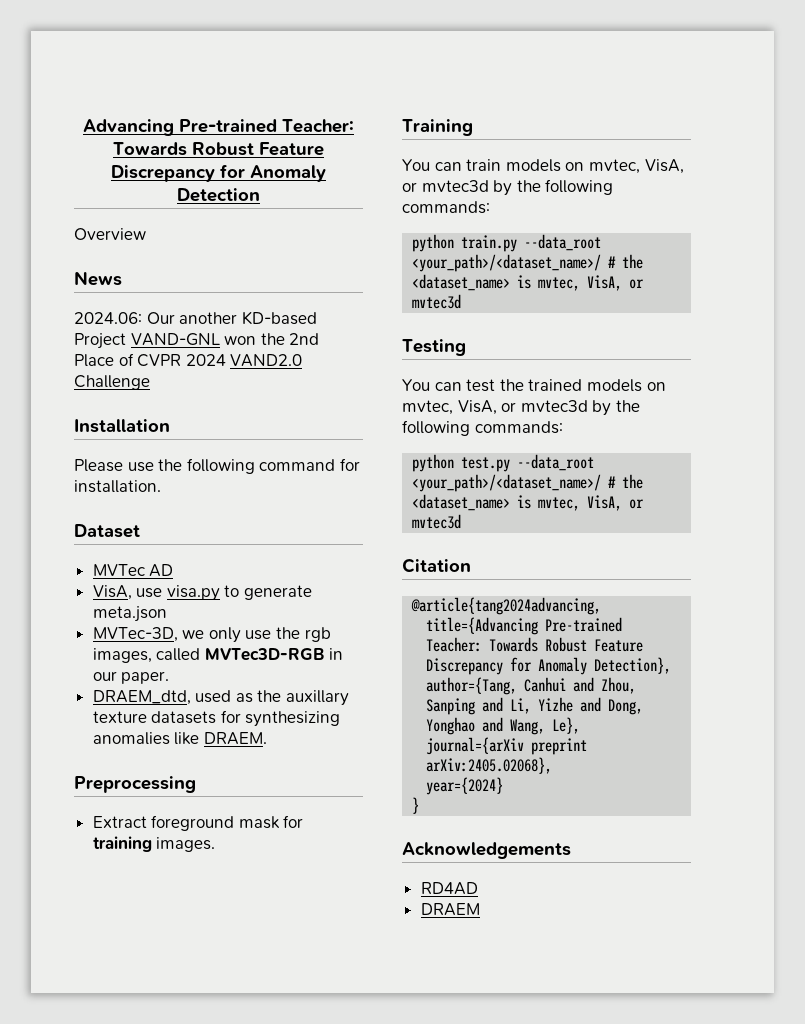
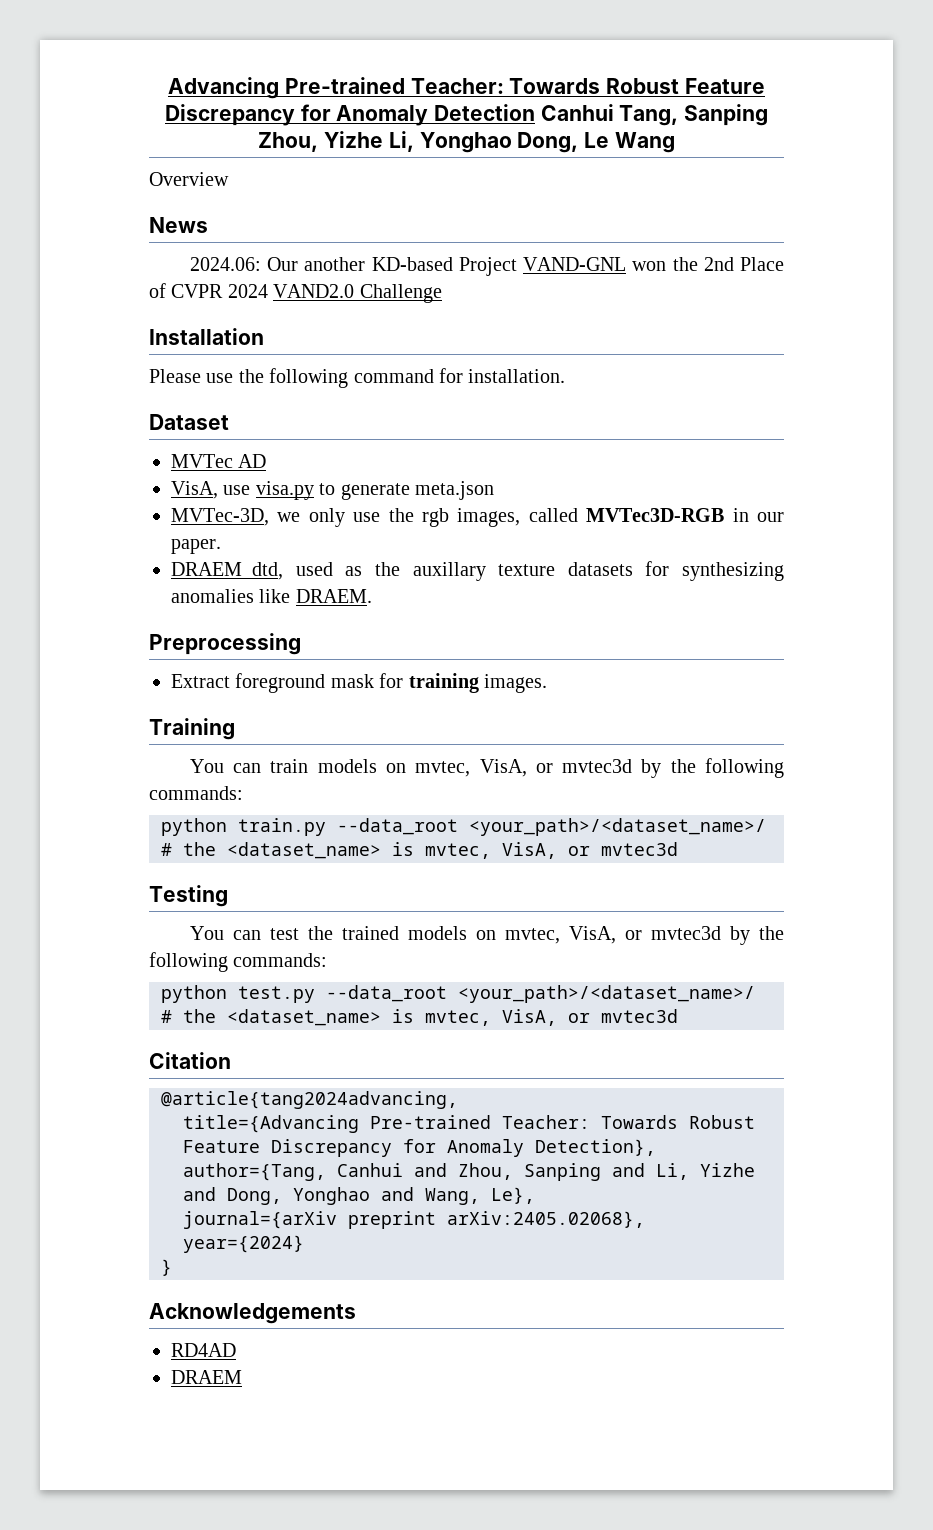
- Advancing Pre-trained Teacher: Towards Robust Feature Discrepancy for Anomaly Detection
+ Advancing Pre-trained Teacher: Towards Robust Feature Discrepancy for Anomaly Detection Canhui Tang, Sanping Zhou, Yizhe Li, Yonghao Dong, Le Wang

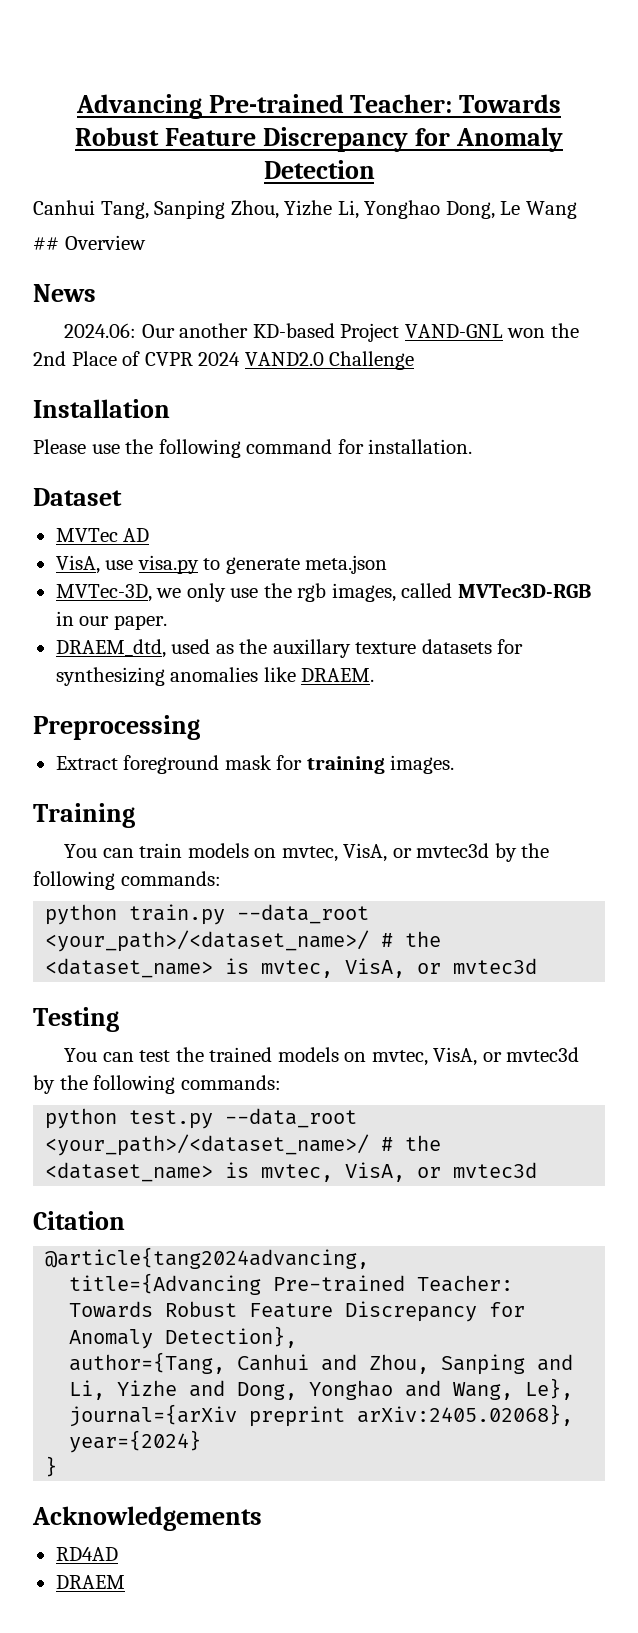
- Advancing Pre-trained Teacher: Towards Robust Feature Discrepancy for Anomaly Detection Canhui Tang, Sanping Zhou, Yizhe Li, Yonghao Dong, Le Wang
+ Advancing Pre-trained Teacher: Towards Robust Feature Discrepancy for Anomaly Detection
+ Canhui Tang, Sanping Zhou, Yizhe Li, Yonghao Dong, Le Wang
- Overview
+ ## Overview

